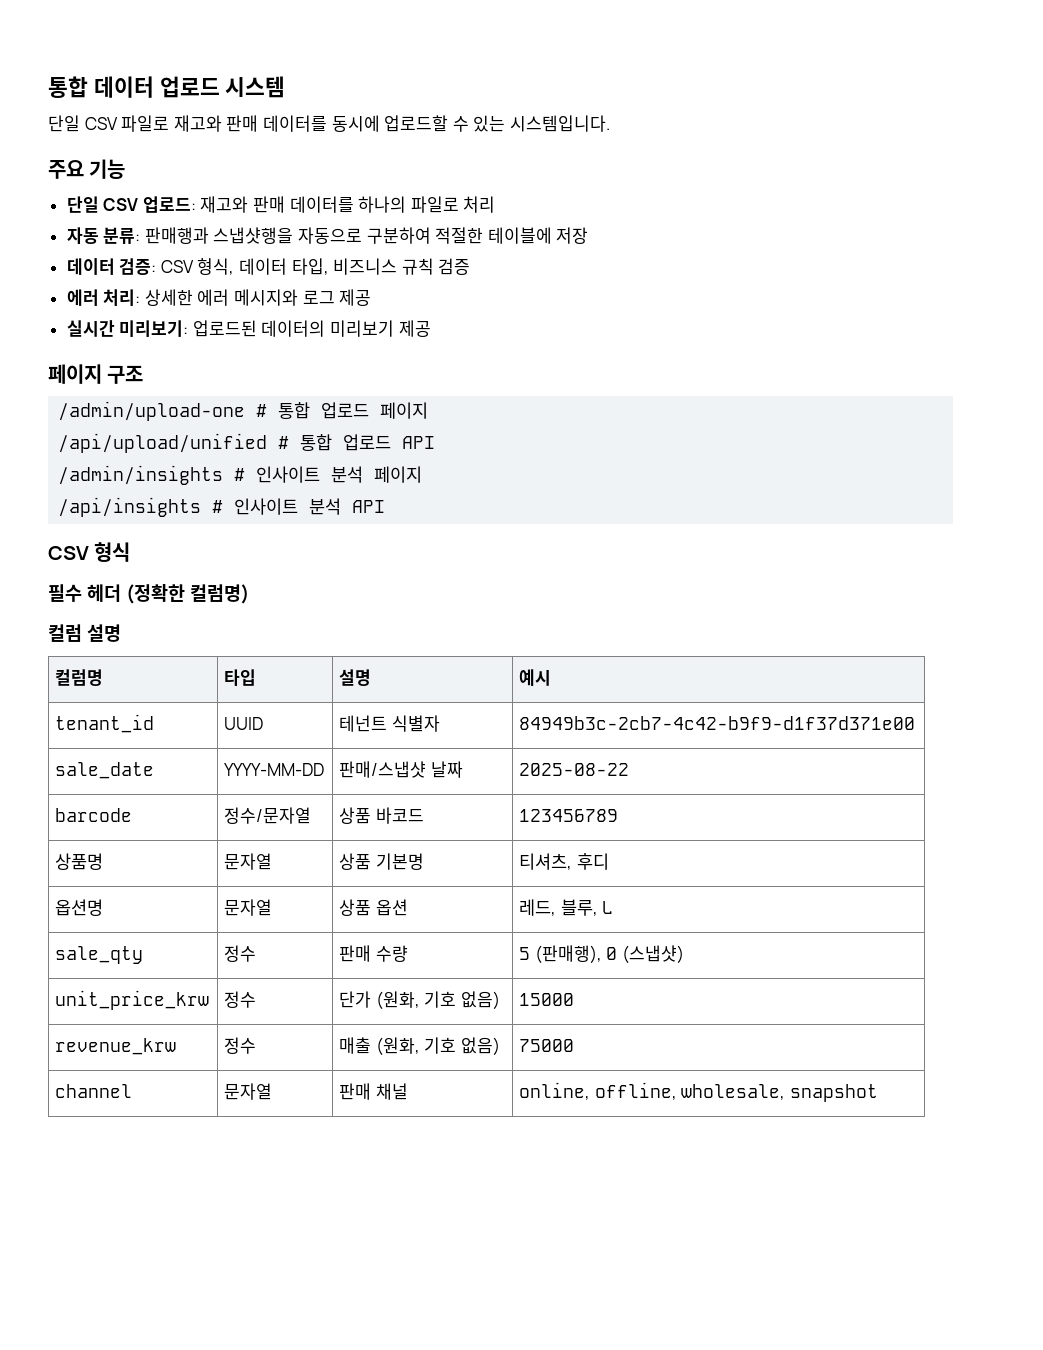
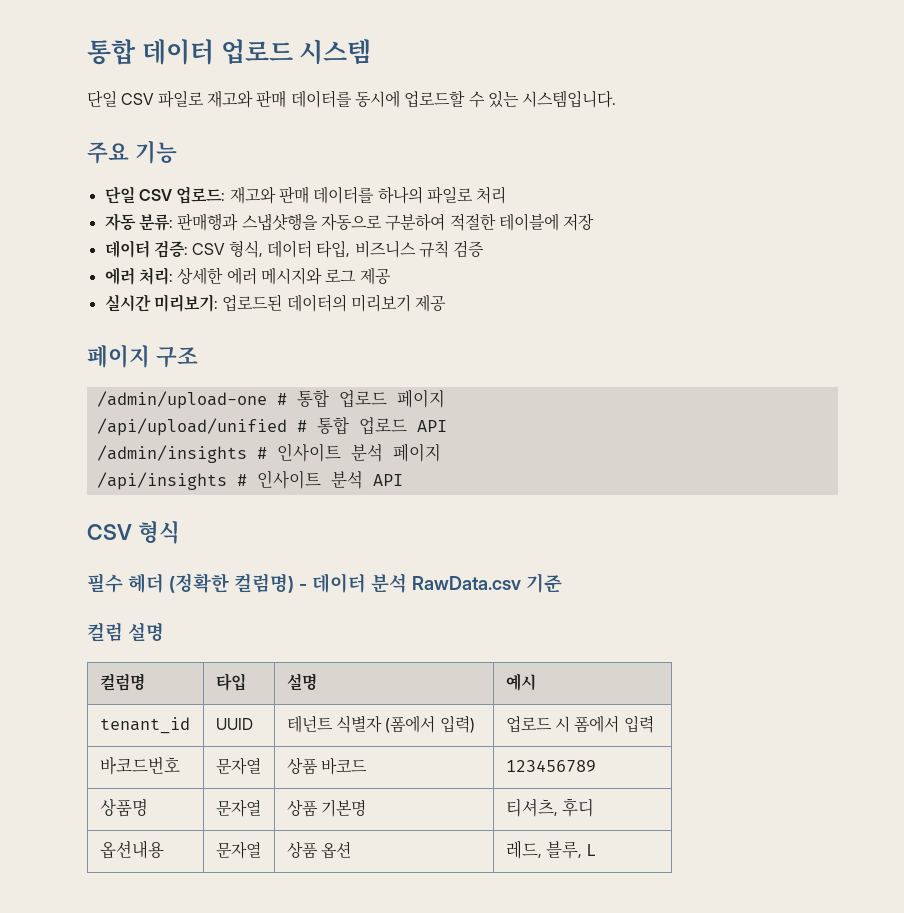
- 필수 헤더 (정확한 컬럼명)
+ 필수 헤더 (정확한 컬럼명) - 데이터 분석 RawData.csv 기준
- tenant_id | UUID | 테넌트 식별자 | 84949b3c-2cb7-4c42-b9f9-d1f37d371e00
- sale_date | YYYY-MM-DD | 판매/스냅샷 날짜 | 2025-08-22
- barcode | 정수/문자열 | 상품 바코드 | 123456789
+ tenant_id | UUID | 테넌트 식별자 (폼에서 입력) | 업로드 시 폼에서 입력
+ 바코드번호 | 문자열 | 상품 바코드 | 123456789
- 옵션명 | 문자열 | 상품 옵션 | 레드, 블루, L
+ 옵션내용 | 문자열 | 상품 옵션 | 레드, 블루, L
- sale_qty | 정수 | 판매 수량 | 5 (판매행), 0 (스냅샷)
- unit_price_krw | 정수 | 단가 (원화, 기호 없음) | 15000
- revenue_krw | 정수 | 매출 (원화, 기호 없음) | 75000
- channel | 문자열 | 판매 채널 | online, offline, wholesale, snapshot

